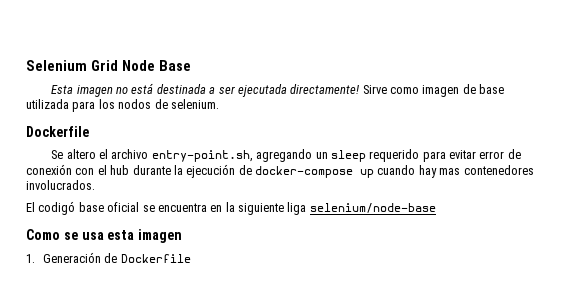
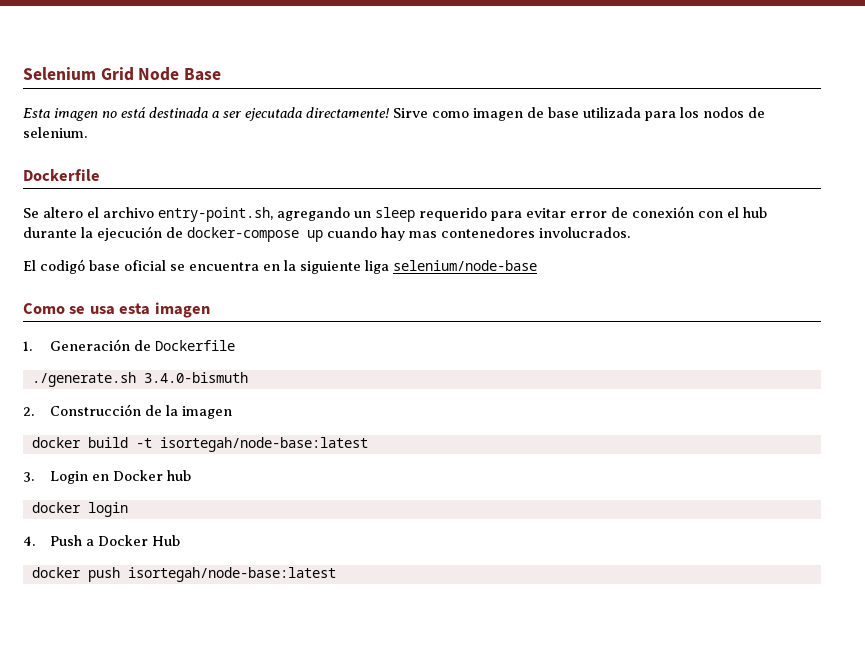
+ ./generate.sh 3.4.0-bismuth
+ 2. Construcción de la imagen
+ docker build -t isortegah/node-base:latest
+ 3. Login en Docker hub
+ docker login
+ 4. Push a Docker Hub
+ docker push isortegah/node-base:latest

